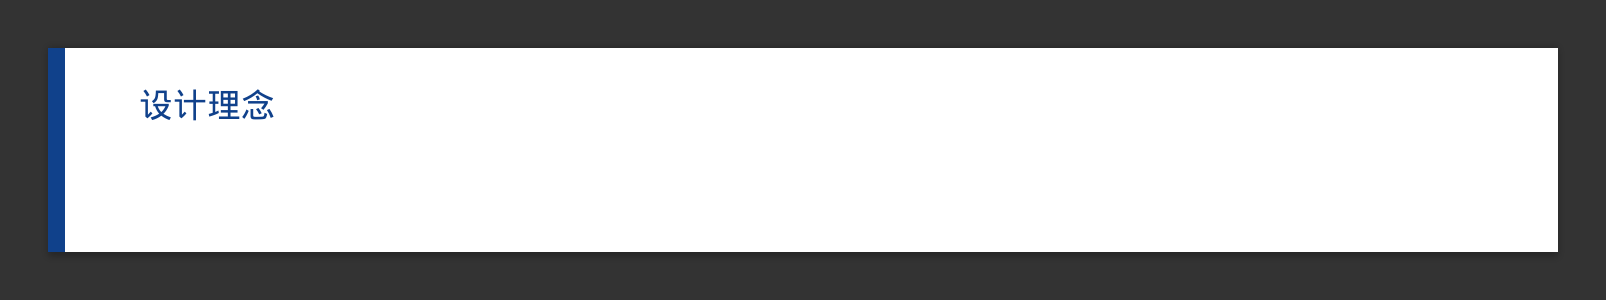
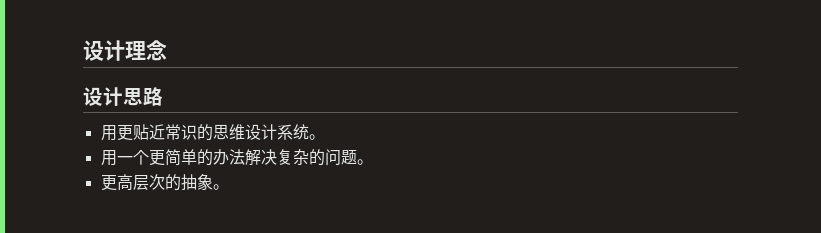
+ 设计思路
+ 用更贴近常识的思维设计系统。
+ 用一个更简单的办法解决复杂的问题。
+ 更高层次的抽象。

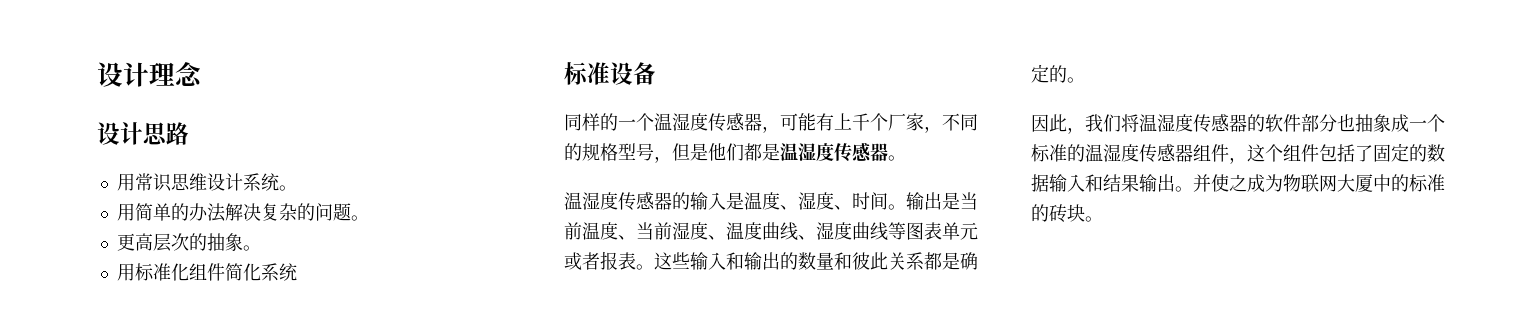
- 用更贴近常识的思维设计系统。
+ 用常识思维设计系统。
- 用一个更简单的办法解决复杂的问题。
+ 用简单的办法解决复杂的问题。
+ 用标准化组件简化系统
+ 标准设备
+ 同样的一个温湿度传感器，可能有上千个厂家，不同的规格型号，但是他们都是温湿度传感器。
+ 温湿度传感器的输入是温度、湿度、时间。输出是当前温度、当前湿度、温度曲线、湿度曲线等图表单元或者报表。这些输入和输出的数量和彼此关系都是确定的。
+ 因此，我们将温湿度传感器的软件部分也抽象成一个标准的温湿度传感器组件，这个组件包括了固定的数据输入和结果输出。并使之成为物联网大厦中的标准的砖块。

